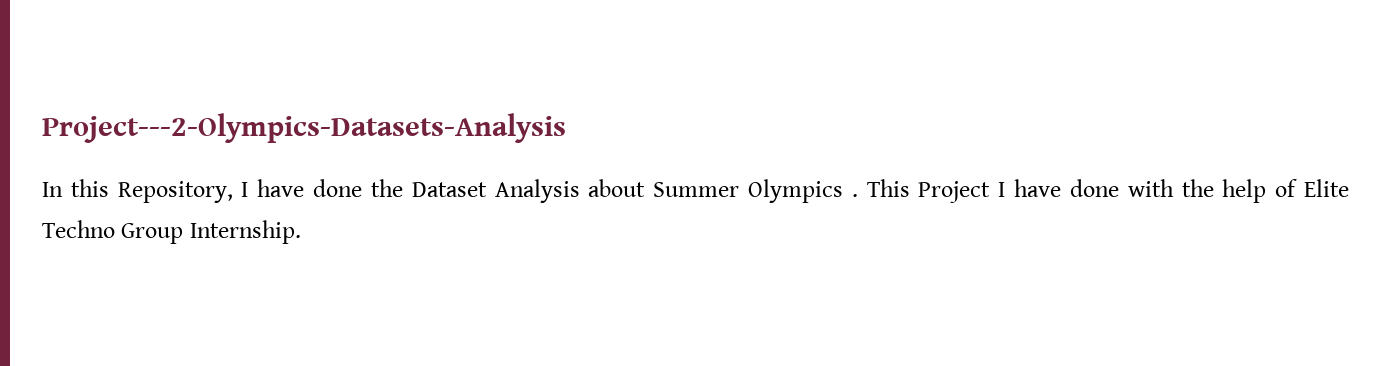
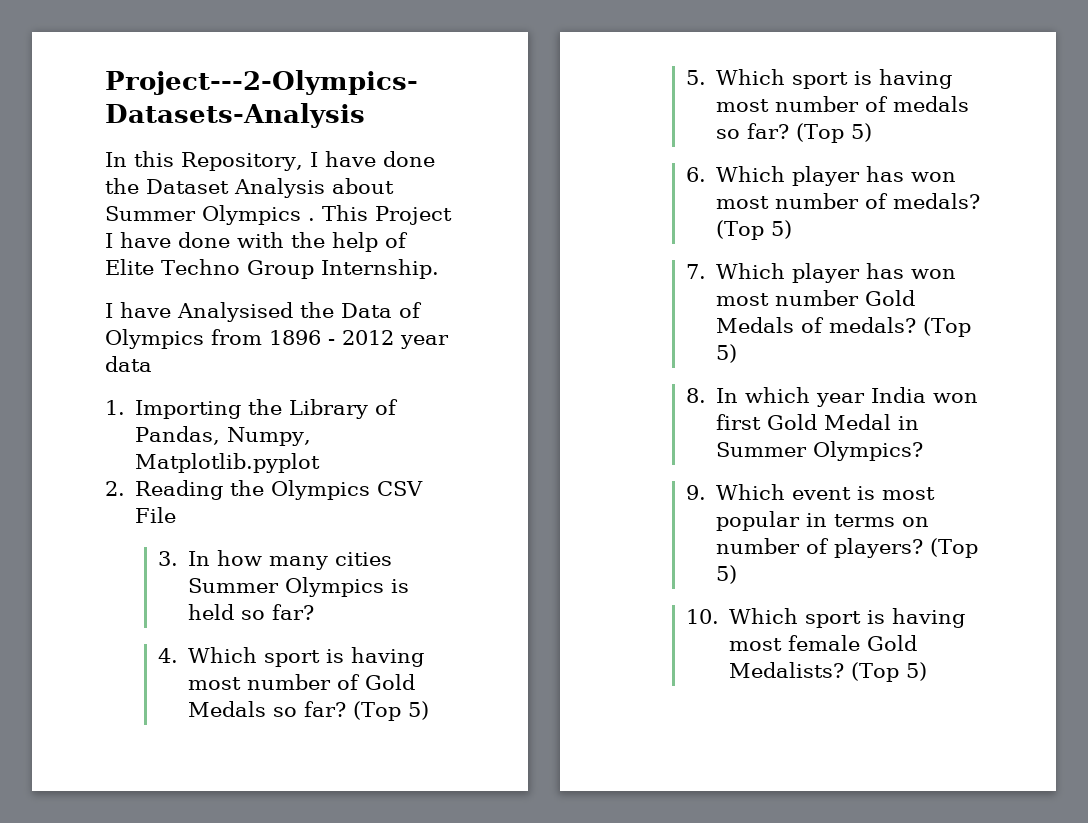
+ I have Analysised the Data of Olympics from 1896 - 2012 year data
+ 1. Importing the Library of Pandas, Numpy, Matplotlib.pyplot
+ 2. Reading the Olympics CSV File
+ 3. In how many cities Summer Olympics is held so far?
+ 4. Which sport is having most number of Gold Medals so far? (Top 5)
+ 5. Which sport is having most number of medals so far? (Top 5)
+ 6. Which player has won most number of medals? (Top 5)
+ 7. Which player has won most number Gold Medals of medals? (Top 5)
+ 8. In which year India won first Gold Medal in Summer Olympics?
+ 9. Which event is most popular in terms on number of players? (Top 5)
+ 10. Which sport is having most female Gold Medalists? (Top 5)

